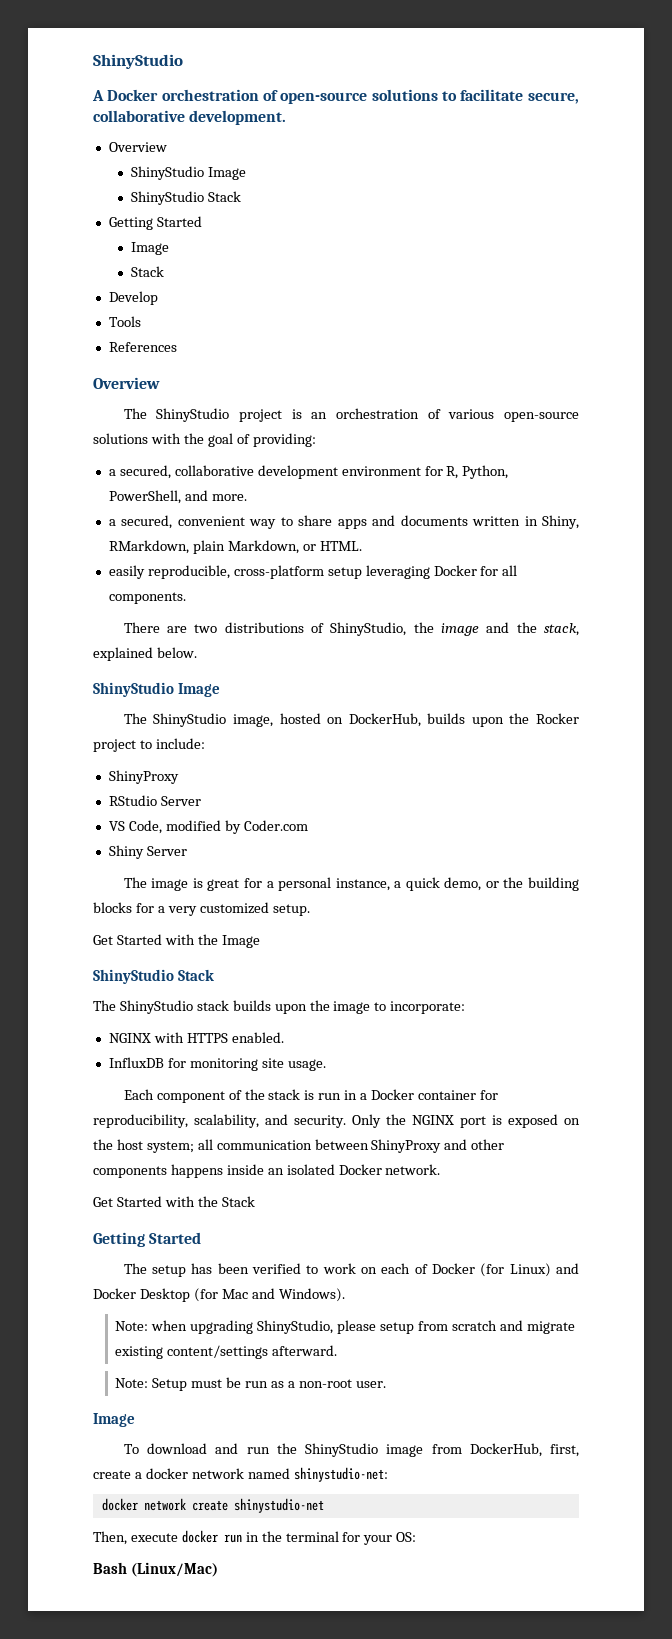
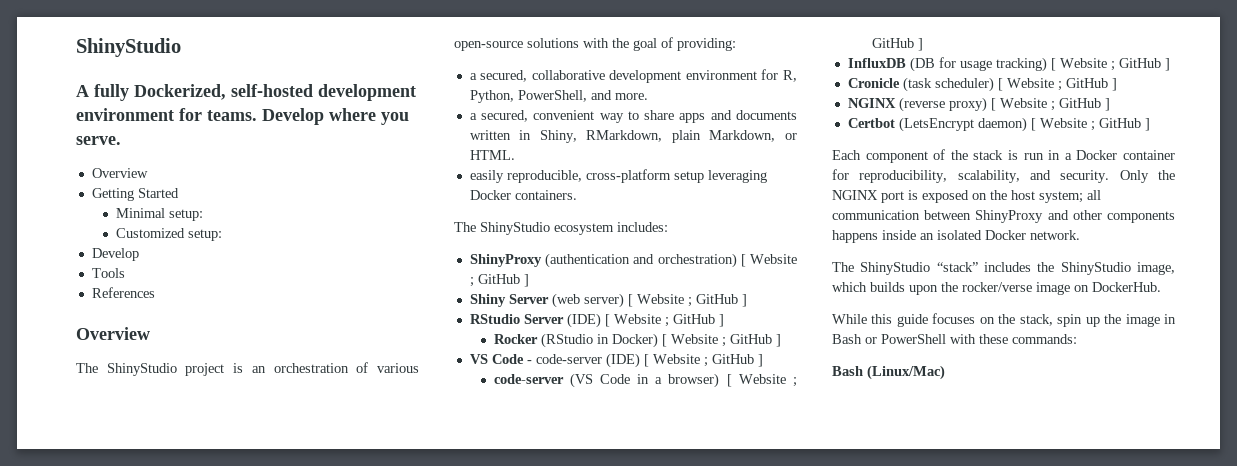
- A Docker orchestration of open-source solutions to facilitate secure, collaborative development.
+ A fully Dockerized, self-hosted development environment for teams. Develop where you serve.
  Overview
- ShinyStudio Image
- ShinyStudio Stack
  Getting Started
- Image
- Stack
+ Minimal setup:
+ Customized setup:
- easily reproducible, cross-platform setup leveraging Docker for all components.
- There are two distributions of ShinyStudio, the image and the stack, explained below.
- ShinyStudio Image
- The ShinyStudio image, hosted on DockerHub, builds upon the Rocker project to include:
- ShinyProxy
- RStudio Server
- VS Code, modified by Coder.com
- Shiny Server
- The image is great for a personal instance, a quick demo, or the building blocks for a very customized setup.
- Get Started with the Image
- ShinyStudio Stack
- The ShinyStudio stack builds upon the image to incorporate:
- NGINX with HTTPS enabled.
- InfluxDB for monitoring site usage.
+ easily reproducible, cross-platform setup leveraging Docker containers.
+ The ShinyStudio ecosystem includes:
+ ShinyProxy (authentication and orchestration) [ Website ; GitHub ]
+ Shiny Server (web server) [ Website ; GitHub ]
+ RStudio Server (IDE) [ Website ; GitHub ]
+ Rocker (RStudio in Docker) [ Website ; GitHub ]
+ VS Code - code-server (IDE) [ Website ; GitHub ]
+ code-server (VS Code in a browser) [ Website ; GitHub ]
+ InfluxDB (DB for usage tracking) [ Website ; GitHub ]
+ Cronicle (task scheduler) [ Website ; GitHub ]
+ NGINX (reverse proxy) [ Website ; GitHub ]
+ Certbot (LetsEncrypt daemon) [ Website ; GitHub ]
- Get Started with the Stack
- Getting Started
- The setup has been verified to work on each of Docker (for Linux) and Docker Desktop (for Mac and Windows).
- Note: when upgrading ShinyStudio, please setup from scratch and migrate existing content/settings afterward.
- Note: Setup must be run as a non-root user.
- Image
- To download and run the ShinyStudio image from DockerHub, first, create a docker network named shinystudio-net:
- docker network create shinystudio-net
- Then, execute docker run in the terminal for your OS:
+ The ShinyStudio “stack” includes the ShinyStudio image, which builds upon the rocker/verse image on DockerHub.
+ While this guide focuses on the stack, spin up the image in Bash or PowerShell with these commands:

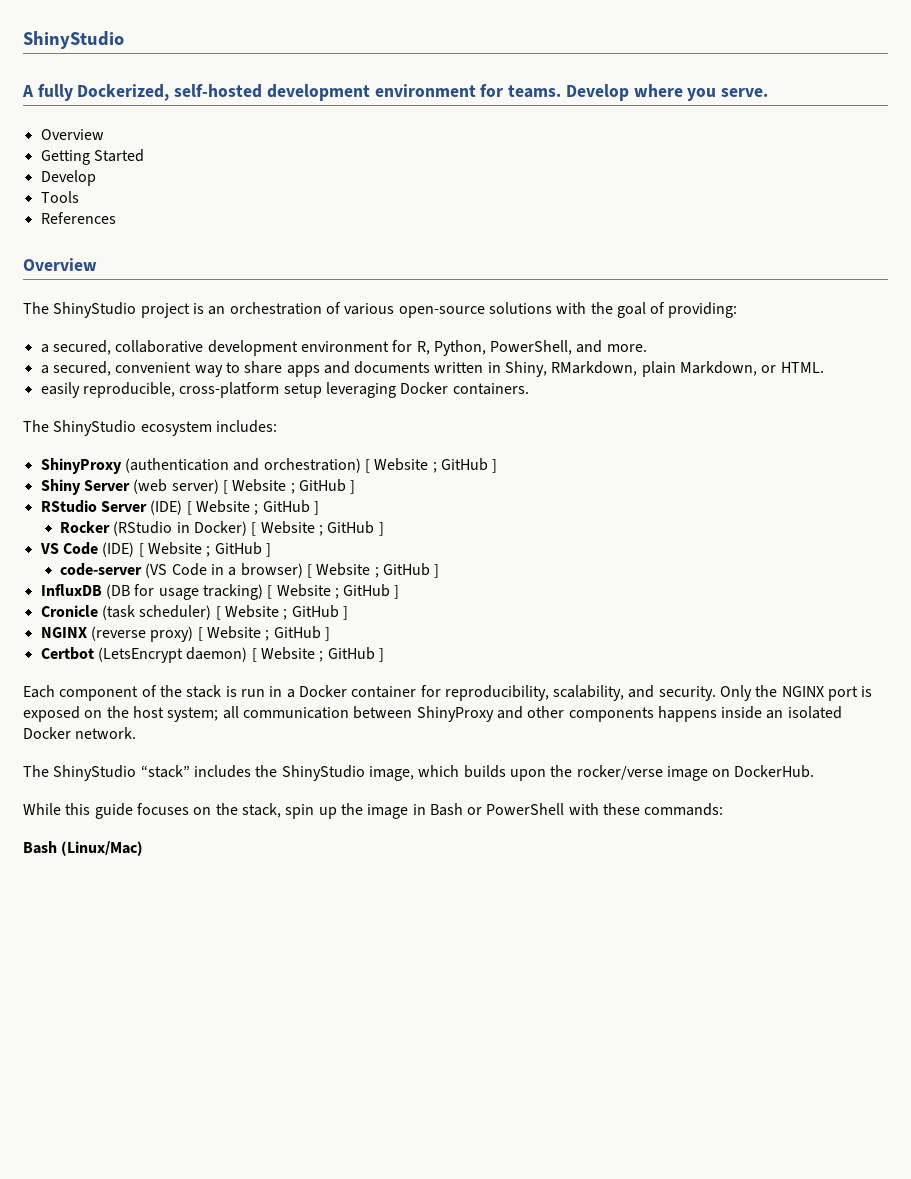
- Minimal setup:
- Customized setup:
- VS Code - code-server (IDE) [ Website ; GitHub ]
+ VS Code (IDE) [ Website ; GitHub ]

